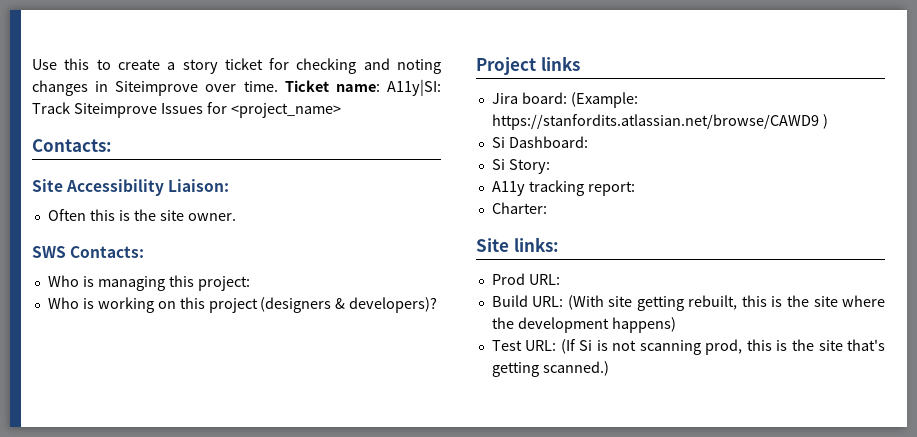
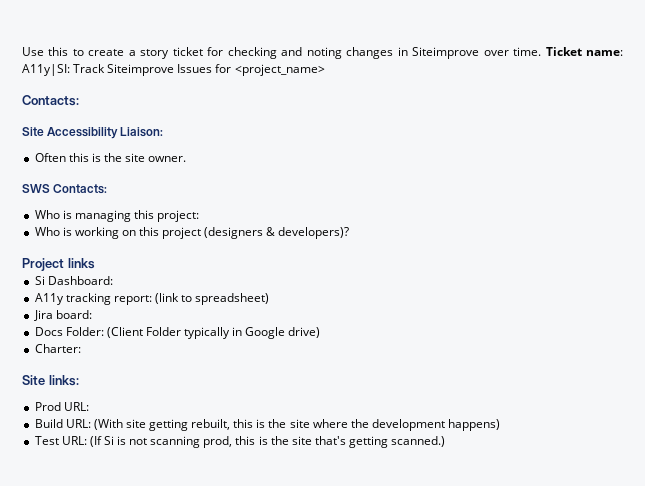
- Jira board: (Example: https://stanfordits.atlassian.net/browse/CAWD9 )
- Si Story:
- A11y tracking report:
+ A11y tracking report: (link to spreadsheet)
+ Jira board:
+ Docs Folder: (Client Folder typically in Google drive)

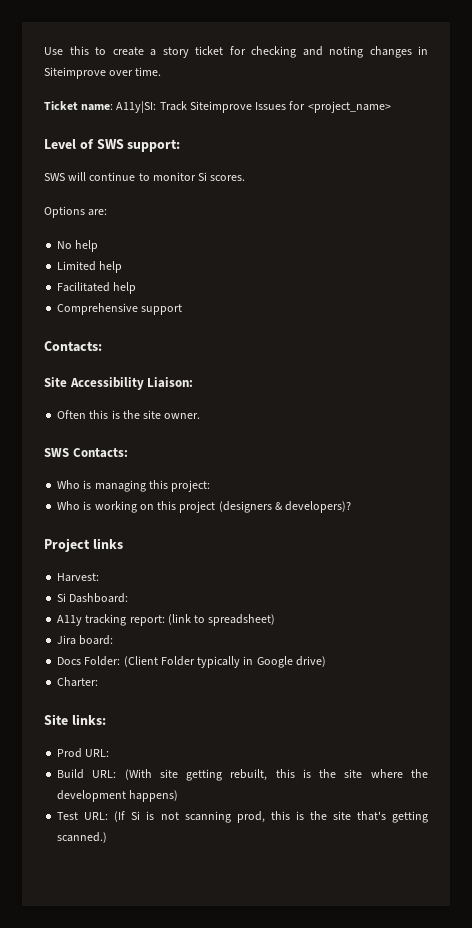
- Use this to create a story ticket for checking and noting changes in Siteimprove over time. Ticket name: A11y|SI: Track Siteimprove Issues for <project_name>
+ Use this to create a story ticket for checking and noting changes in Siteimprove over time.
+ Ticket name: A11y|SI: Track Siteimprove Issues for <project_name>
+ Level of SWS support:
+ SWS will continue to monitor Si scores.
+ Options are:
+ No help
+ Limited help
+ Facilitated help
+ Comprehensive support
+ Harvest:

